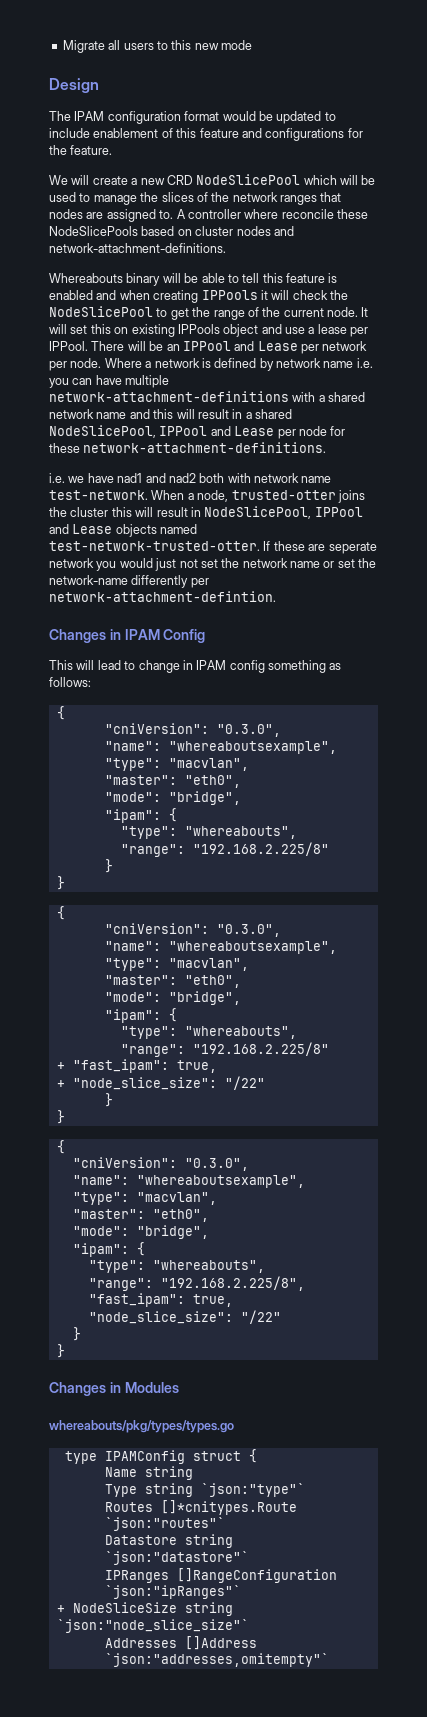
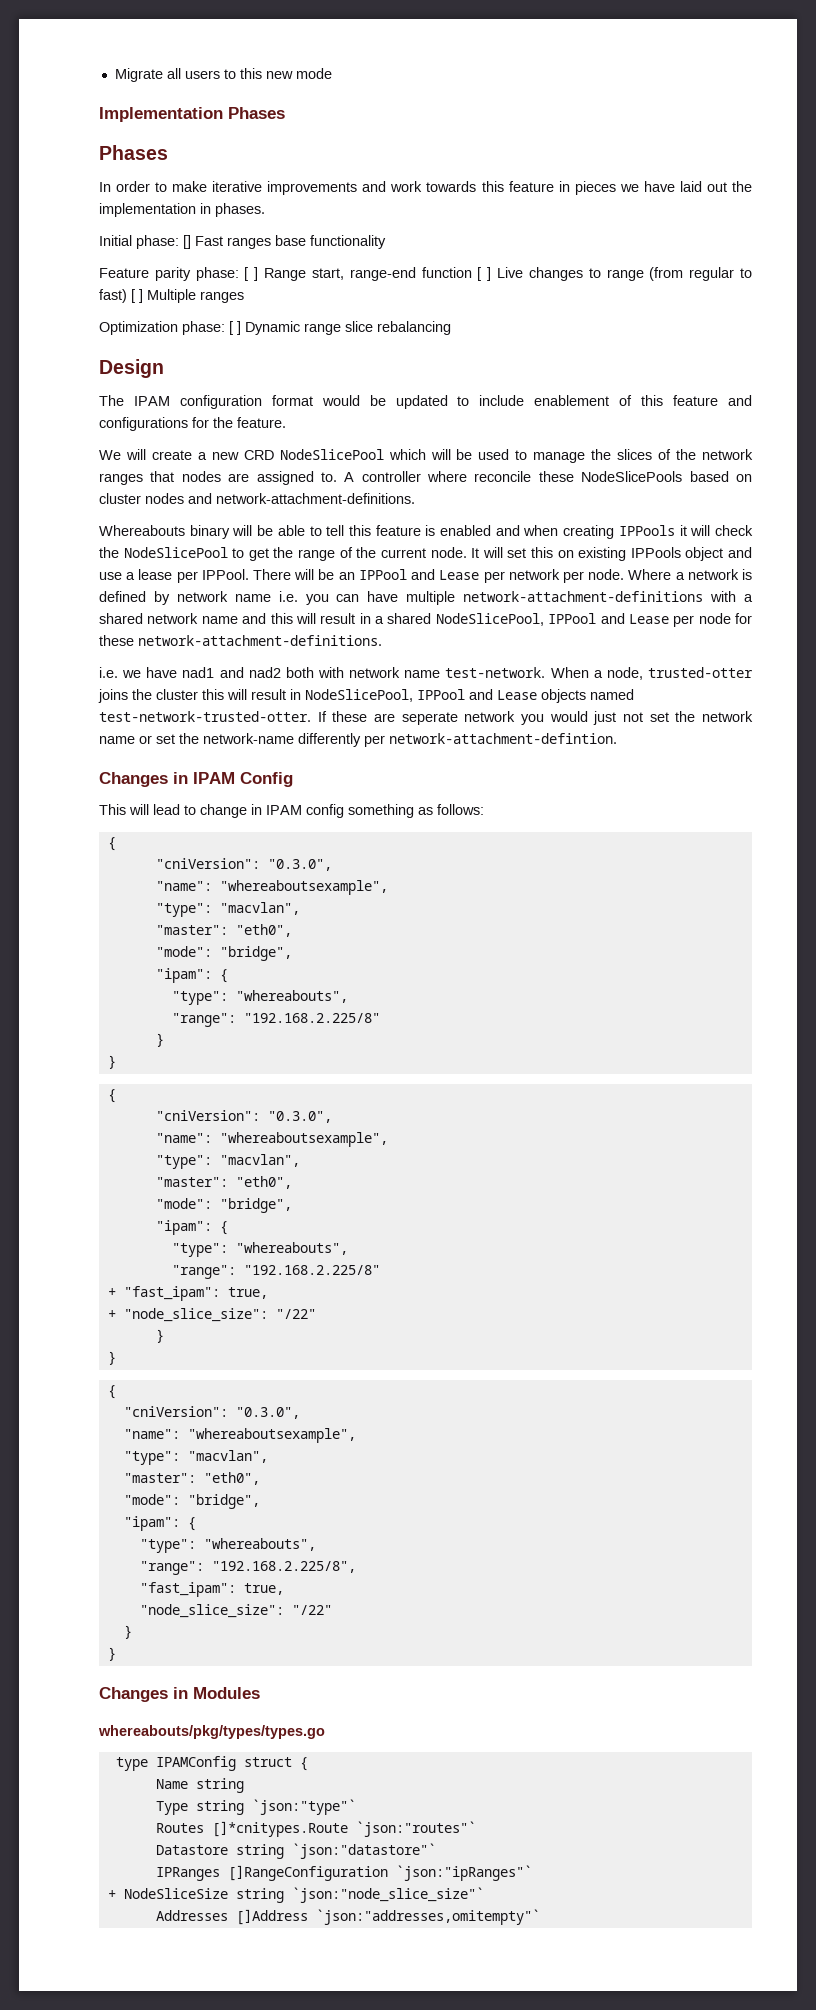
+ Implementation Phases
+ Phases
+ In order to make iterative improvements and work towards this feature in pieces we have laid out the implementation in phases.
+ Initial phase: [] Fast ranges base functionality
+ Feature parity phase: [ ] Range start, range-end function [ ] Live changes to range (from regular to fast) [ ] Multiple ranges
+ Optimization phase: [ ] Dynamic range slice rebalancing

